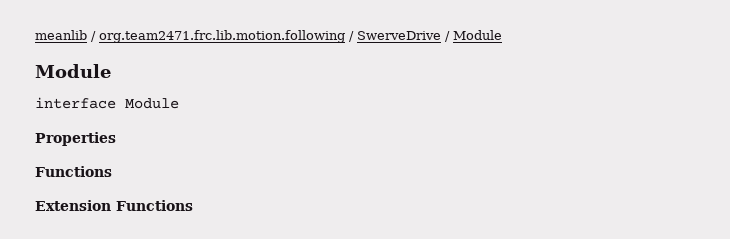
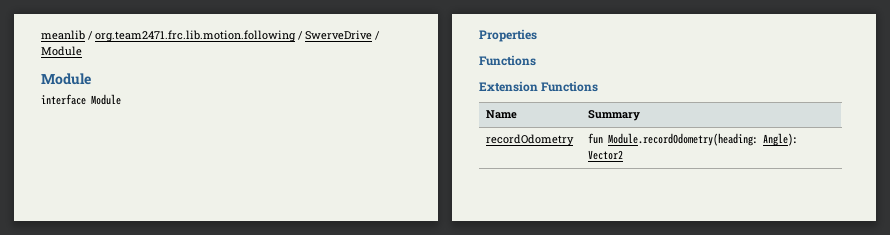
+ Name | Summary
+ recordOdometry | fun Module.recordOdometry(heading: Angle): Vector2

